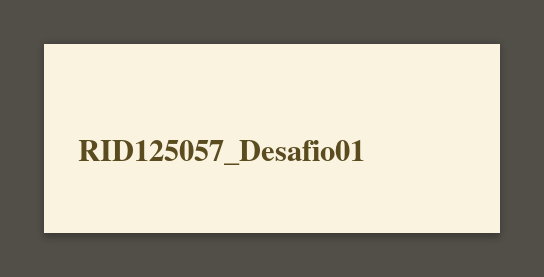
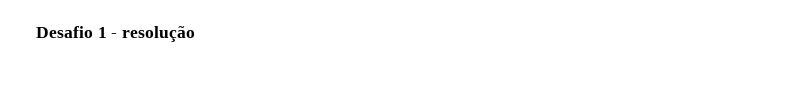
- RID125057_Desafio01
+ Desafio 1 - resolução

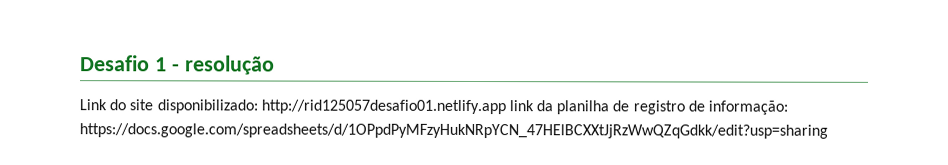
+ Link do site disponibilizado: http://rid125057desafio01.netlify.app link da planilha de registro de informação: https://docs.google.com/spreadsheets/d/1OPpdPyMFzyHukNRpYCN_47HElBCXXtJjRzWwQZqGdkk/edit?usp=sharing

